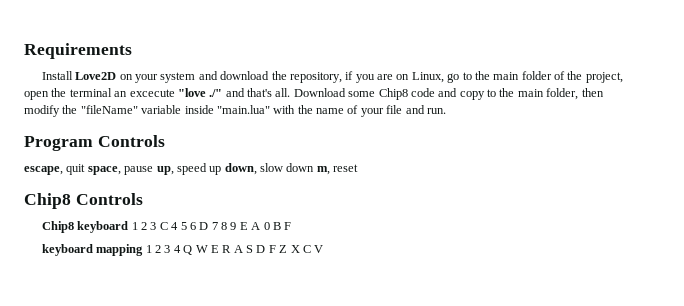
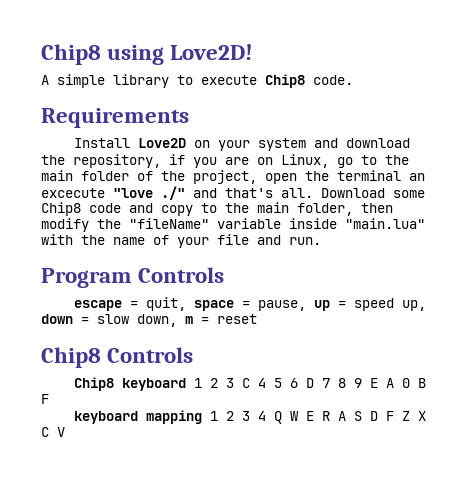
+ Chip8 using Love2D!
+ A simple library to execute Chip8 code.
- escape, quit space, pause up, speed up down, slow down m, reset
+ escape = quit, space = pause, up = speed up, down = slow down, m = reset

